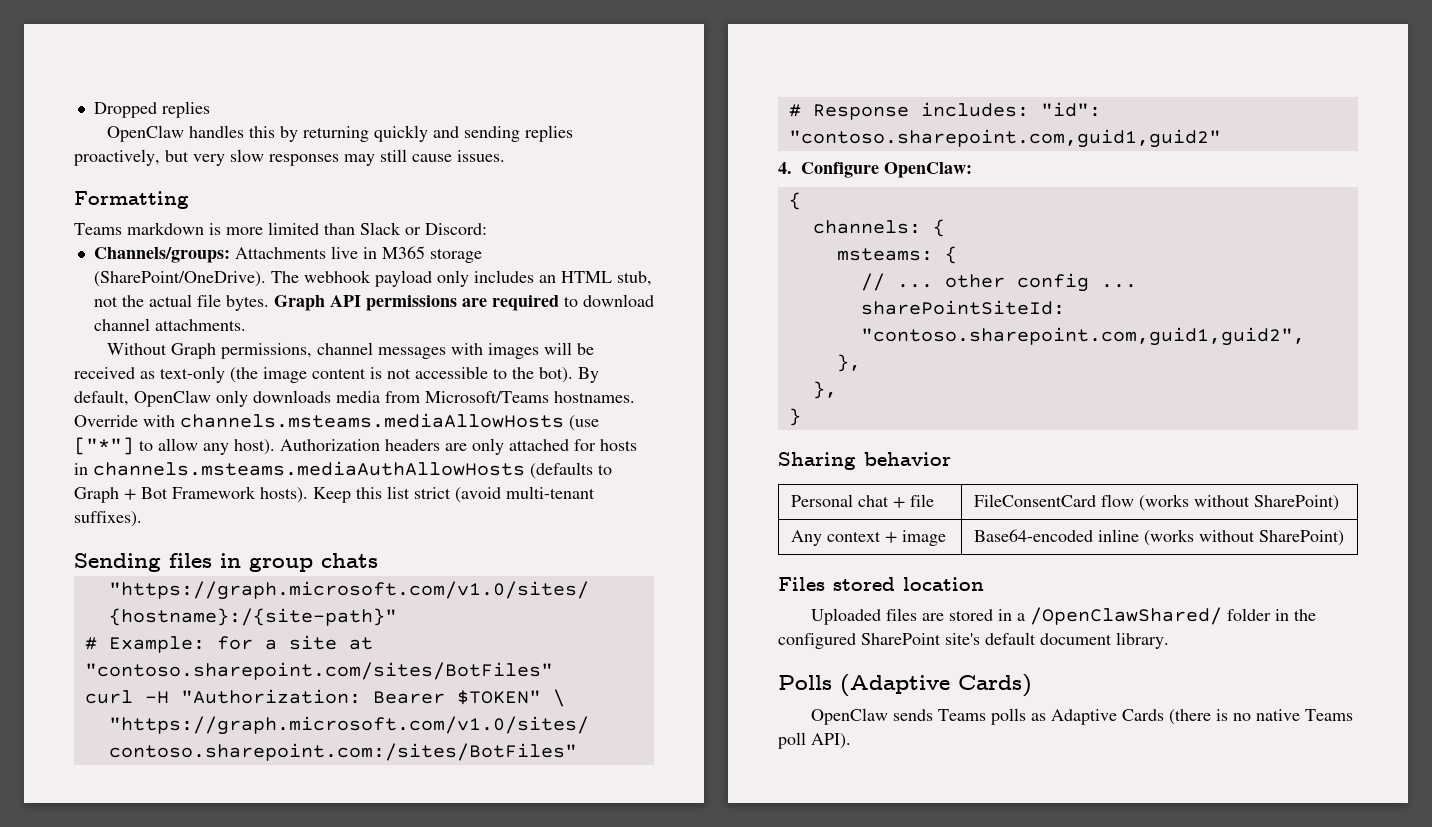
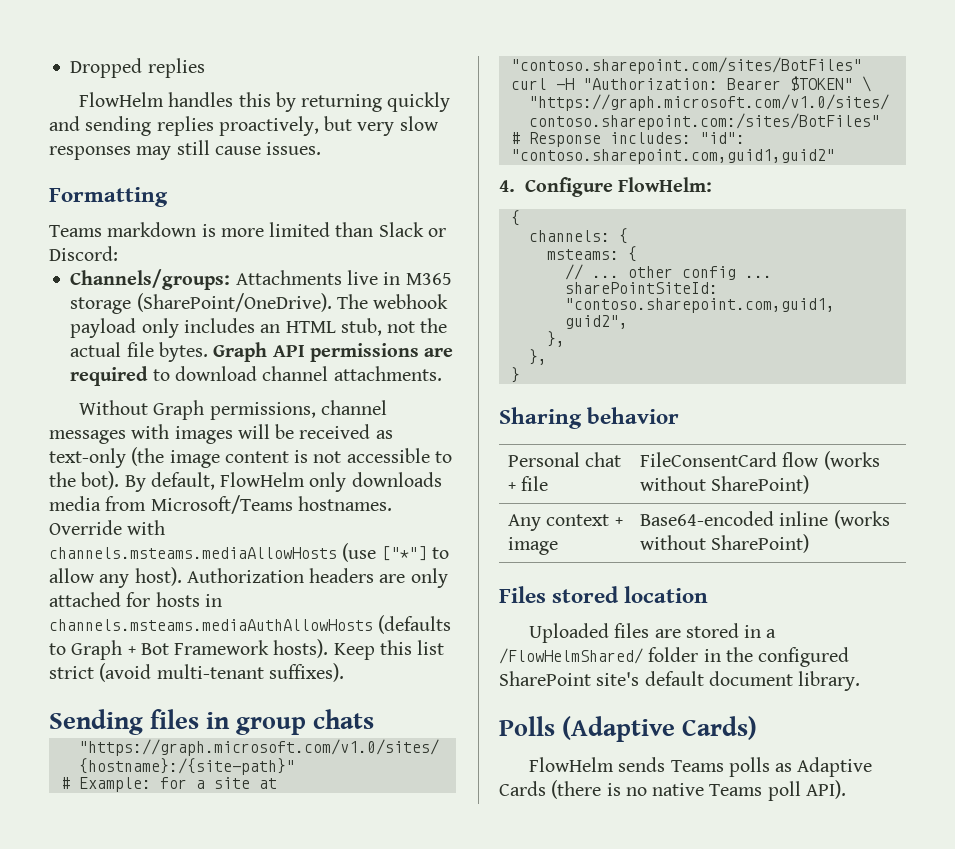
- OpenClaw handles this by returning quickly and sending replies proactively, but very slow responses may still cause issues.
+ FlowHelm handles this by returning quickly and sending replies proactively, but very slow responses may still cause issues.
- By default, OpenClaw only downloads media from Microsoft/Teams hostnames.
+ By default, FlowHelm only downloads media from Microsoft/Teams hostnames.
- 4. Configure OpenClaw:
+ 4. Configure FlowHelm:
- Uploaded files are stored in a /OpenClawShared/ folder in the configured SharePoint site's default document library.
+ Uploaded files are stored in a /FlowHelmShared/ folder in the configured SharePoint site's default document library.
- OpenClaw sends Teams polls as Adaptive Cards (there is no native Teams poll API).
+ FlowHelm sends Teams polls as Adaptive Cards (there is no native Teams poll API).

